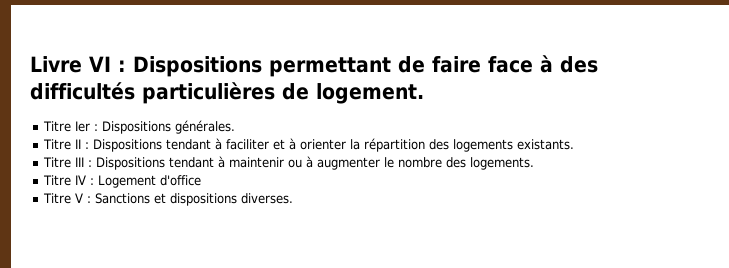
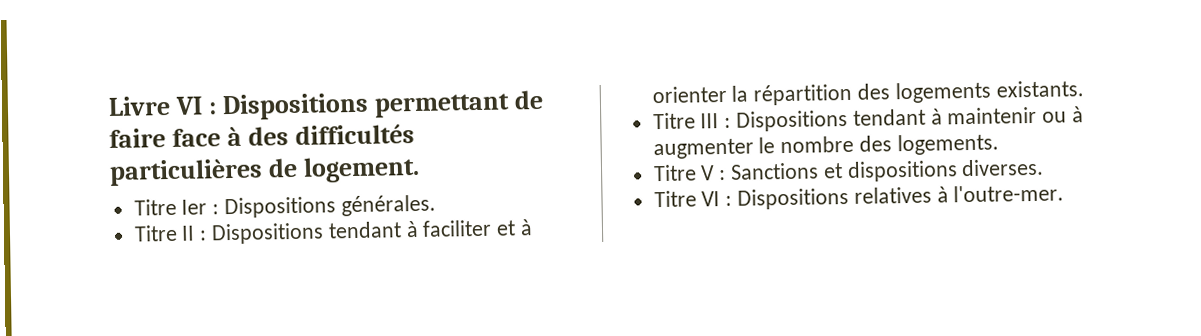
- Titre IV : Logement d'office
+ Titre VI : Dispositions relatives à l'outre-mer.

